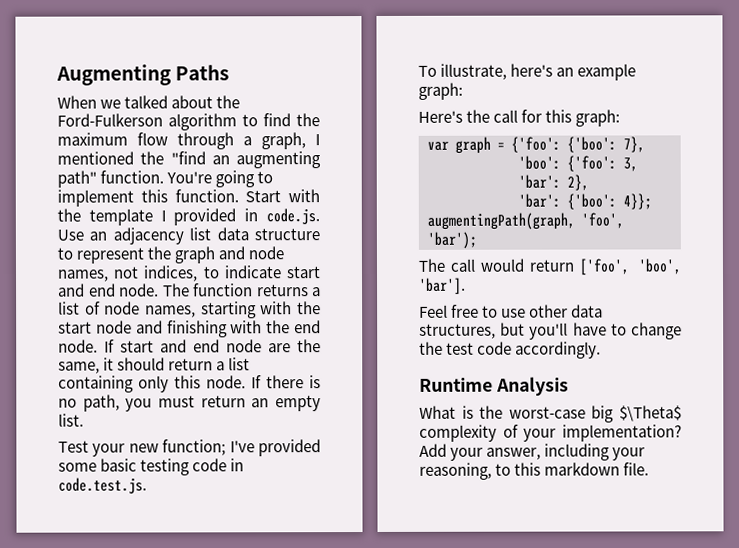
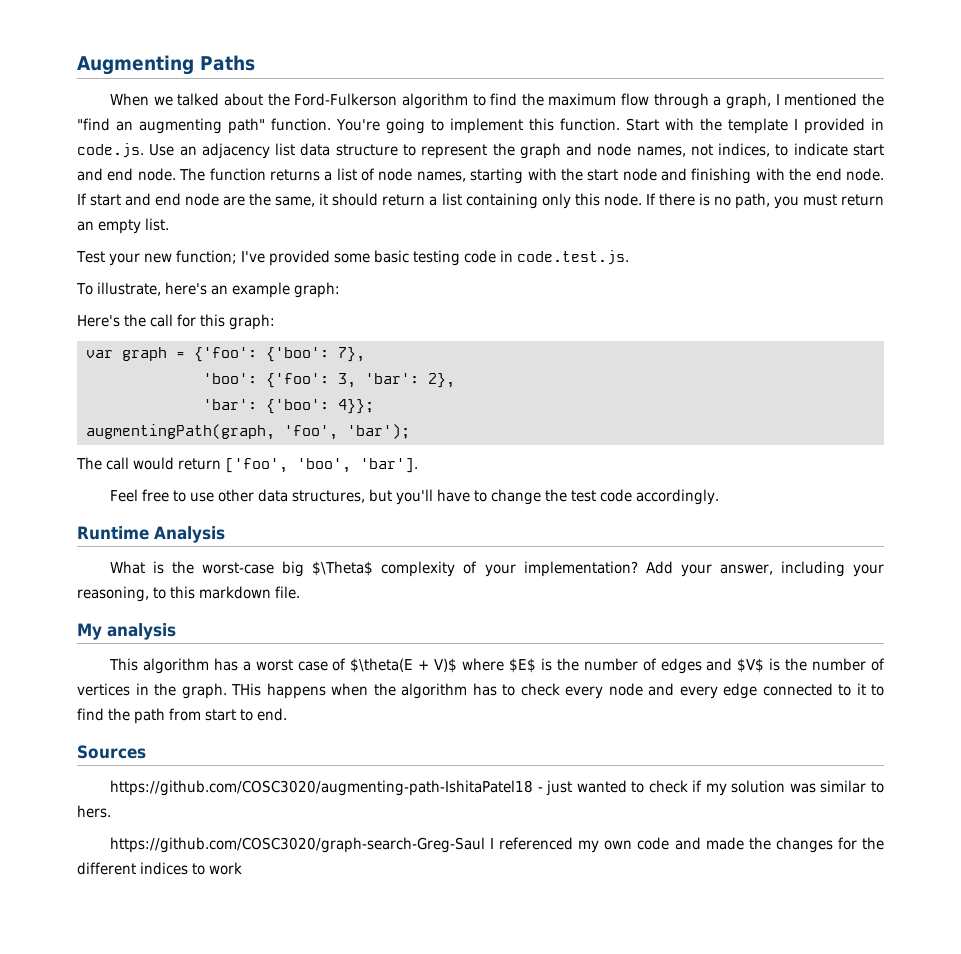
+ My analysis
+ This algorithm has a worst case of $\theta(E + V)$ where $E$ is the number of edges and $V$ is the number of vertices in the graph. THis happens when the algorithm has to check every node and every edge connected to it to find the path from start to end.
+ Sources
+ https://github.com/COSC3020/augmenting-path-IshitaPatel18 - just wanted to check if my solution was similar to hers.
+ https://github.com/COSC3020/graph-search-Greg-Saul I referenced my own code and made the changes for the different indices to work

